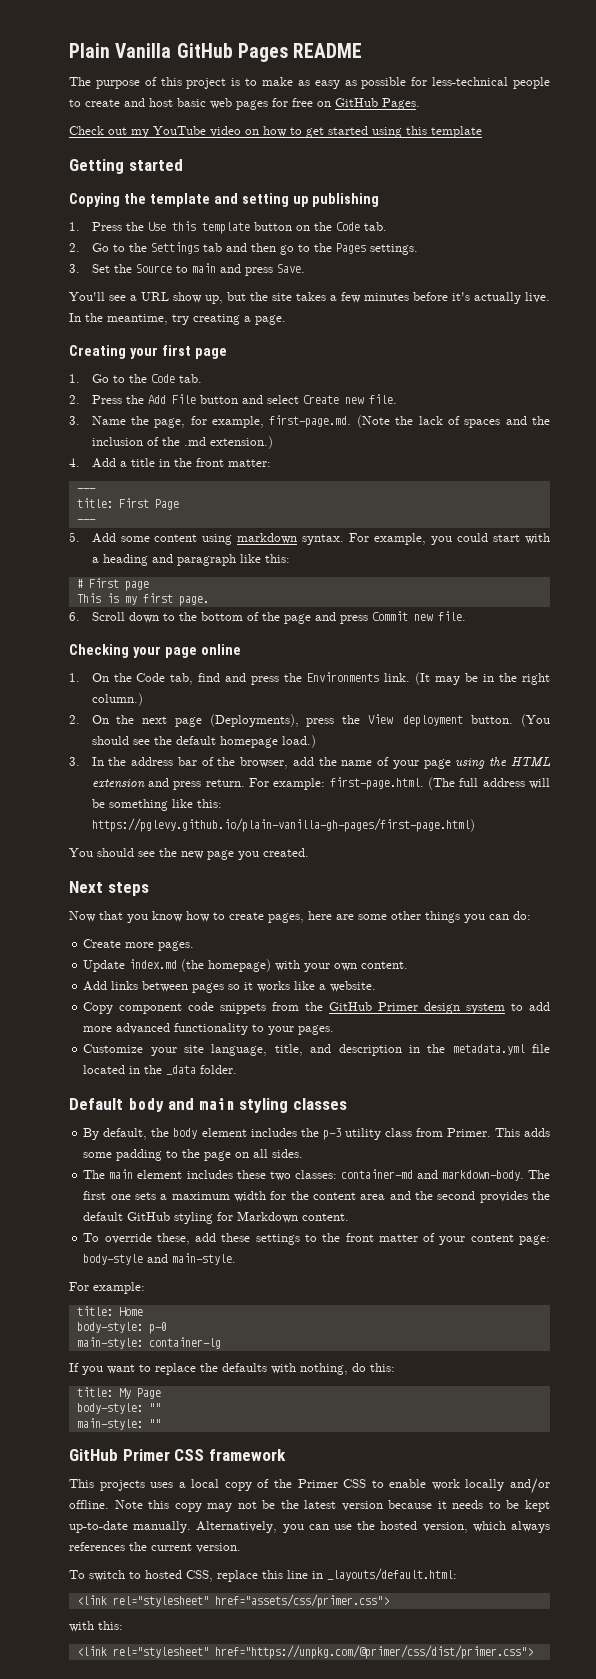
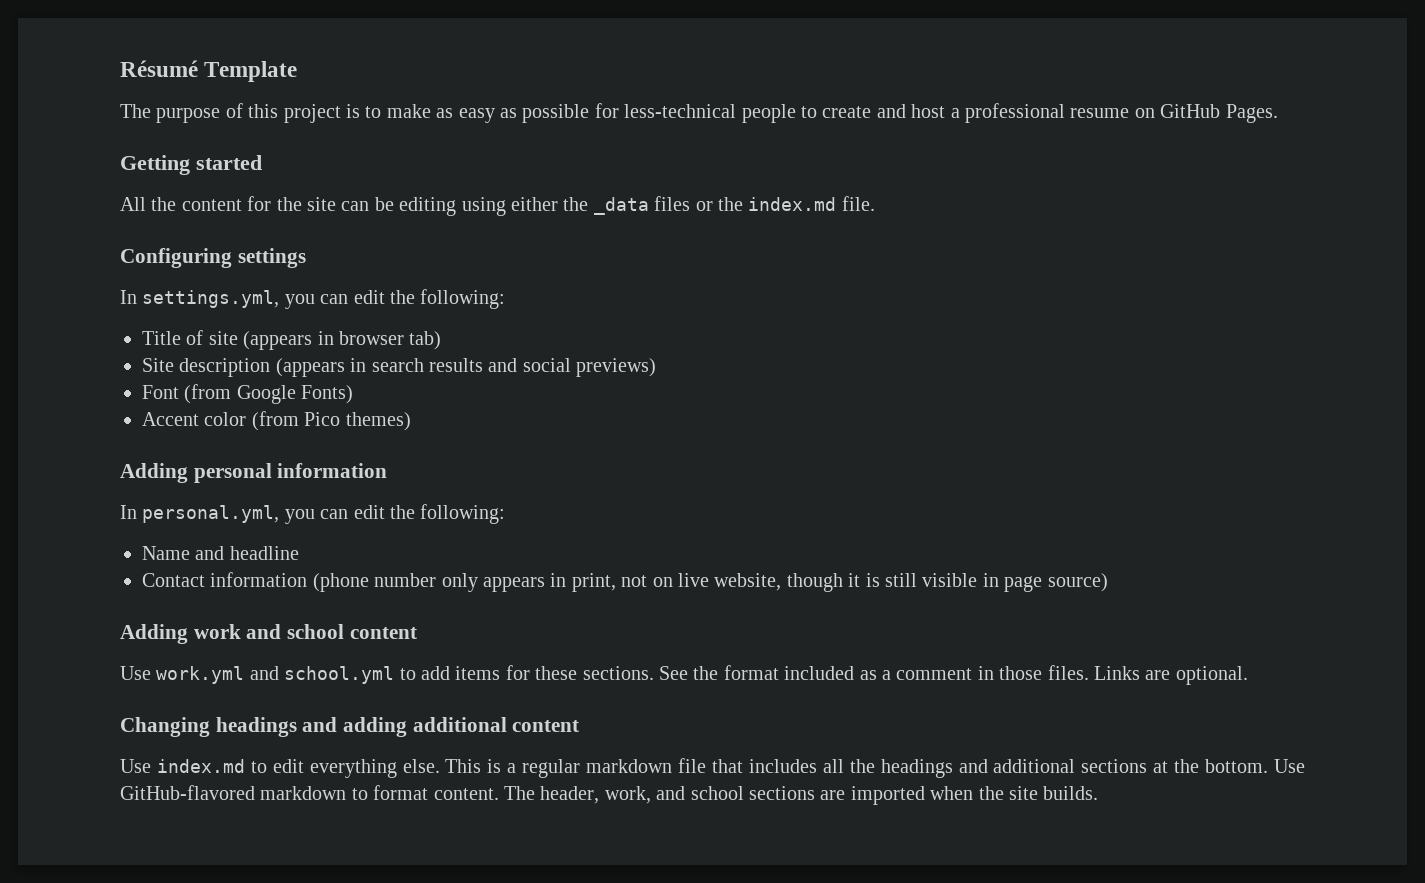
- Plain Vanilla GitHub Pages README
+ Résumé Template
- The purpose of this project is to make as easy as possible for less-technical people to create and host basic web pages for free on GitHub Pages.
- Check out my YouTube video on how to get started using this template
+ The purpose of this project is to make as easy as possible for less-technical people to create and host a professional resume on GitHub Pages.
  Getting started
- Copying the template and setting up publishing
- 1. Press the Use this template button on the Code tab.
- 2. Go to the Settings tab and then go to the Pages settings.
- 3. Set the Source to main and press Save.
- You'll see a URL show up, but the site takes a few minutes before it's actually live. In the meantime, try creating a page.
- Creating your first page
- 1. Go to the Code tab.
- 2. Press the Add File button and select Create new file.
- 3. Name the page, for example, first-page.md. (Note the lack of spaces and the inclusion of the .md extension.)
- 4. Add a title in the front matter:
- ---
- title: First Page
- ---
- 5. Add some content using markdown syntax. For example, you could start with a heading and paragraph like this:
- # First page
- This is my first page.
- 6. Scroll down to the bottom of the page and press Commit new file.
- Checking your page online
- 1. On the Code tab, find and press the Environments link. (It may be in the right column.)
- 2. On the next page (Deployments), press the View deployment button. (You should see the default homepage load.)
- 3. In the address bar of the browser, add the name of your page using the HTML extension and press return. For example: first-page.html. (The full address will be something like this: https://pglevy.github.io/plain-vanilla-gh-pages/first-page.html)
- You should see the new page you created.
- Next steps
- Now that you know how to create pages, here are some other things you can do:
- Create more pages.
- Update index.md (the homepage) with your own content.
- Add links between pages so it works like a website.
- Copy component code snippets from the GitHub Primer design system to add more advanced functionality to your pages.
- Customize your site language, title, and description in the metadata.yml file located in the _data folder.
- Default body and main styling classes
- By default, the body element includes the p-3 utility class from Primer. This adds some padding to the page on all sides.
- The main element includes these two classes: container-md and markdown-body. The first one sets a maximum width for the content area and the second provides the default GitHub styling for Markdown content.
- To override these, add these settings to the front matter of your content page: body-style and main-style.
- For example:
- title: Home
- body-style: p-0
- main-style: container-lg
- If you want to replace the defaults with nothing, do this:
- title: My Page
- body-style: ""
- main-style: ""
- GitHub Primer CSS framework
- This projects uses a local copy of the Primer CSS to enable work locally and/or offline. Note this copy may not be the latest version because it needs to be kept up-to-date manually. Alternatively, you can use the hosted version, which always references the current version.
- To switch to hosted CSS, replace this line in _layouts/default.html:
- <link rel="stylesheet" href="assets/css/primer.css">
- with this:
- <link rel="stylesheet" href="https://unpkg.com/@primer/css/dist/primer.css">
+ All the content for the site can be editing using either the _data files or the index.md file.
+ Configuring settings
+ In settings.yml, you can edit the following:
+ Title of site (appears in browser tab)
+ Site description (appears in search results and social previews)
+ Font (from Google Fonts)
+ Accent color (from Pico themes)
+ Adding personal information
+ In personal.yml, you can edit the following:
+ Name and headline
+ Contact information (phone number only appears in print, not on live website, though it is still visible in page source)
+ Adding work and school content
+ Use work.yml and school.yml to add items for these sections. See the format included as a comment in those files. Links are optional.
+ Changing headings and adding additional content
+ Use index.md to edit everything else. This is a regular markdown file that includes all the headings and additional sections at the bottom. Use GitHub-flavored markdown to format content. The header, work, and school sections are imported when the site builds.

